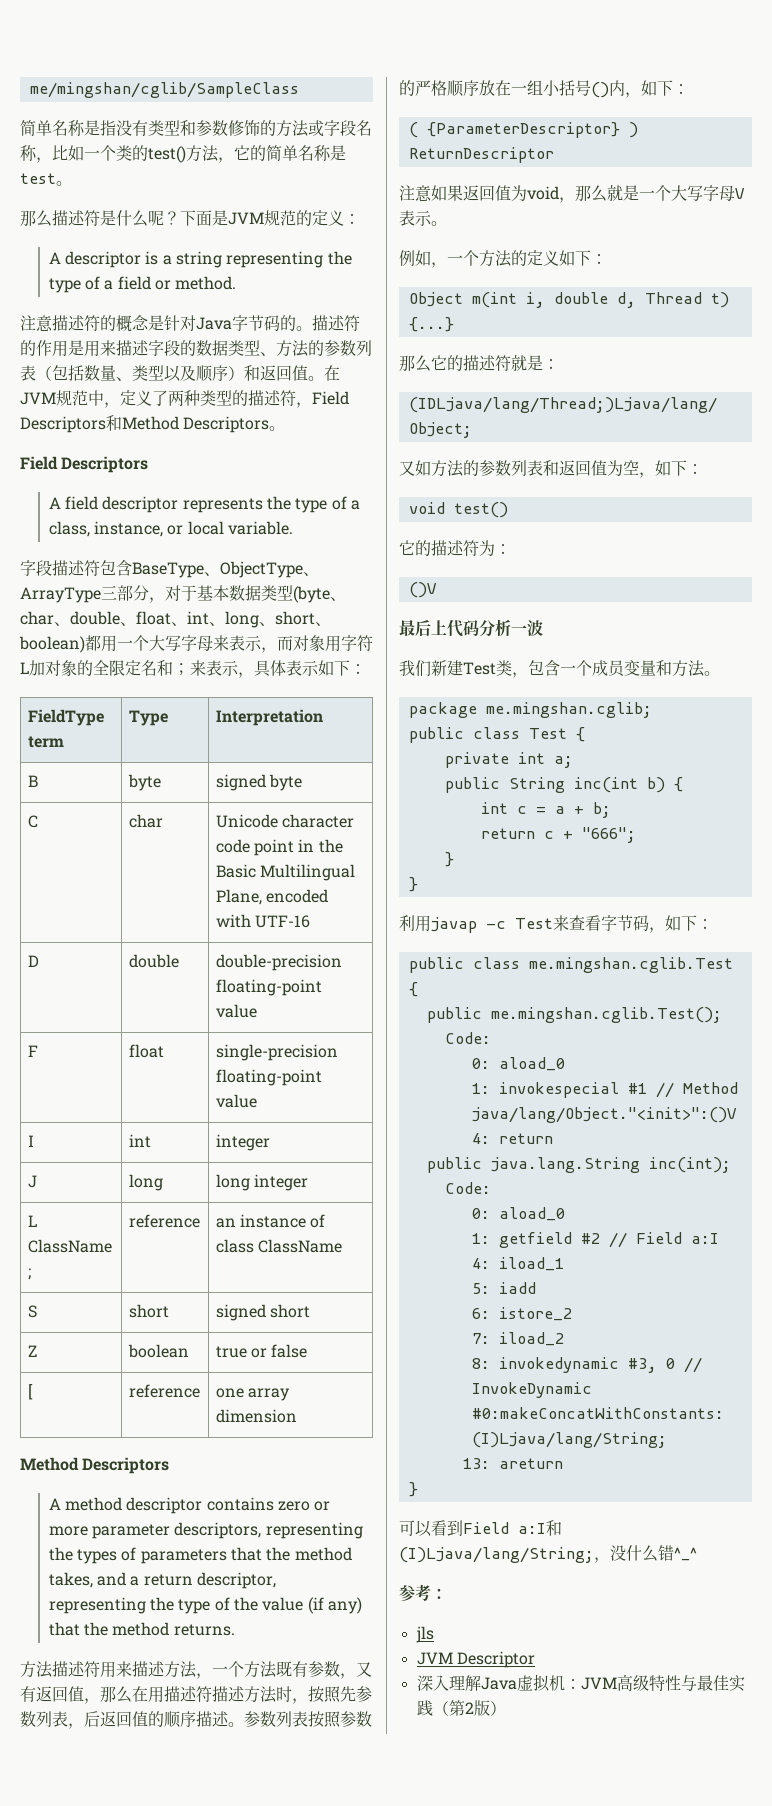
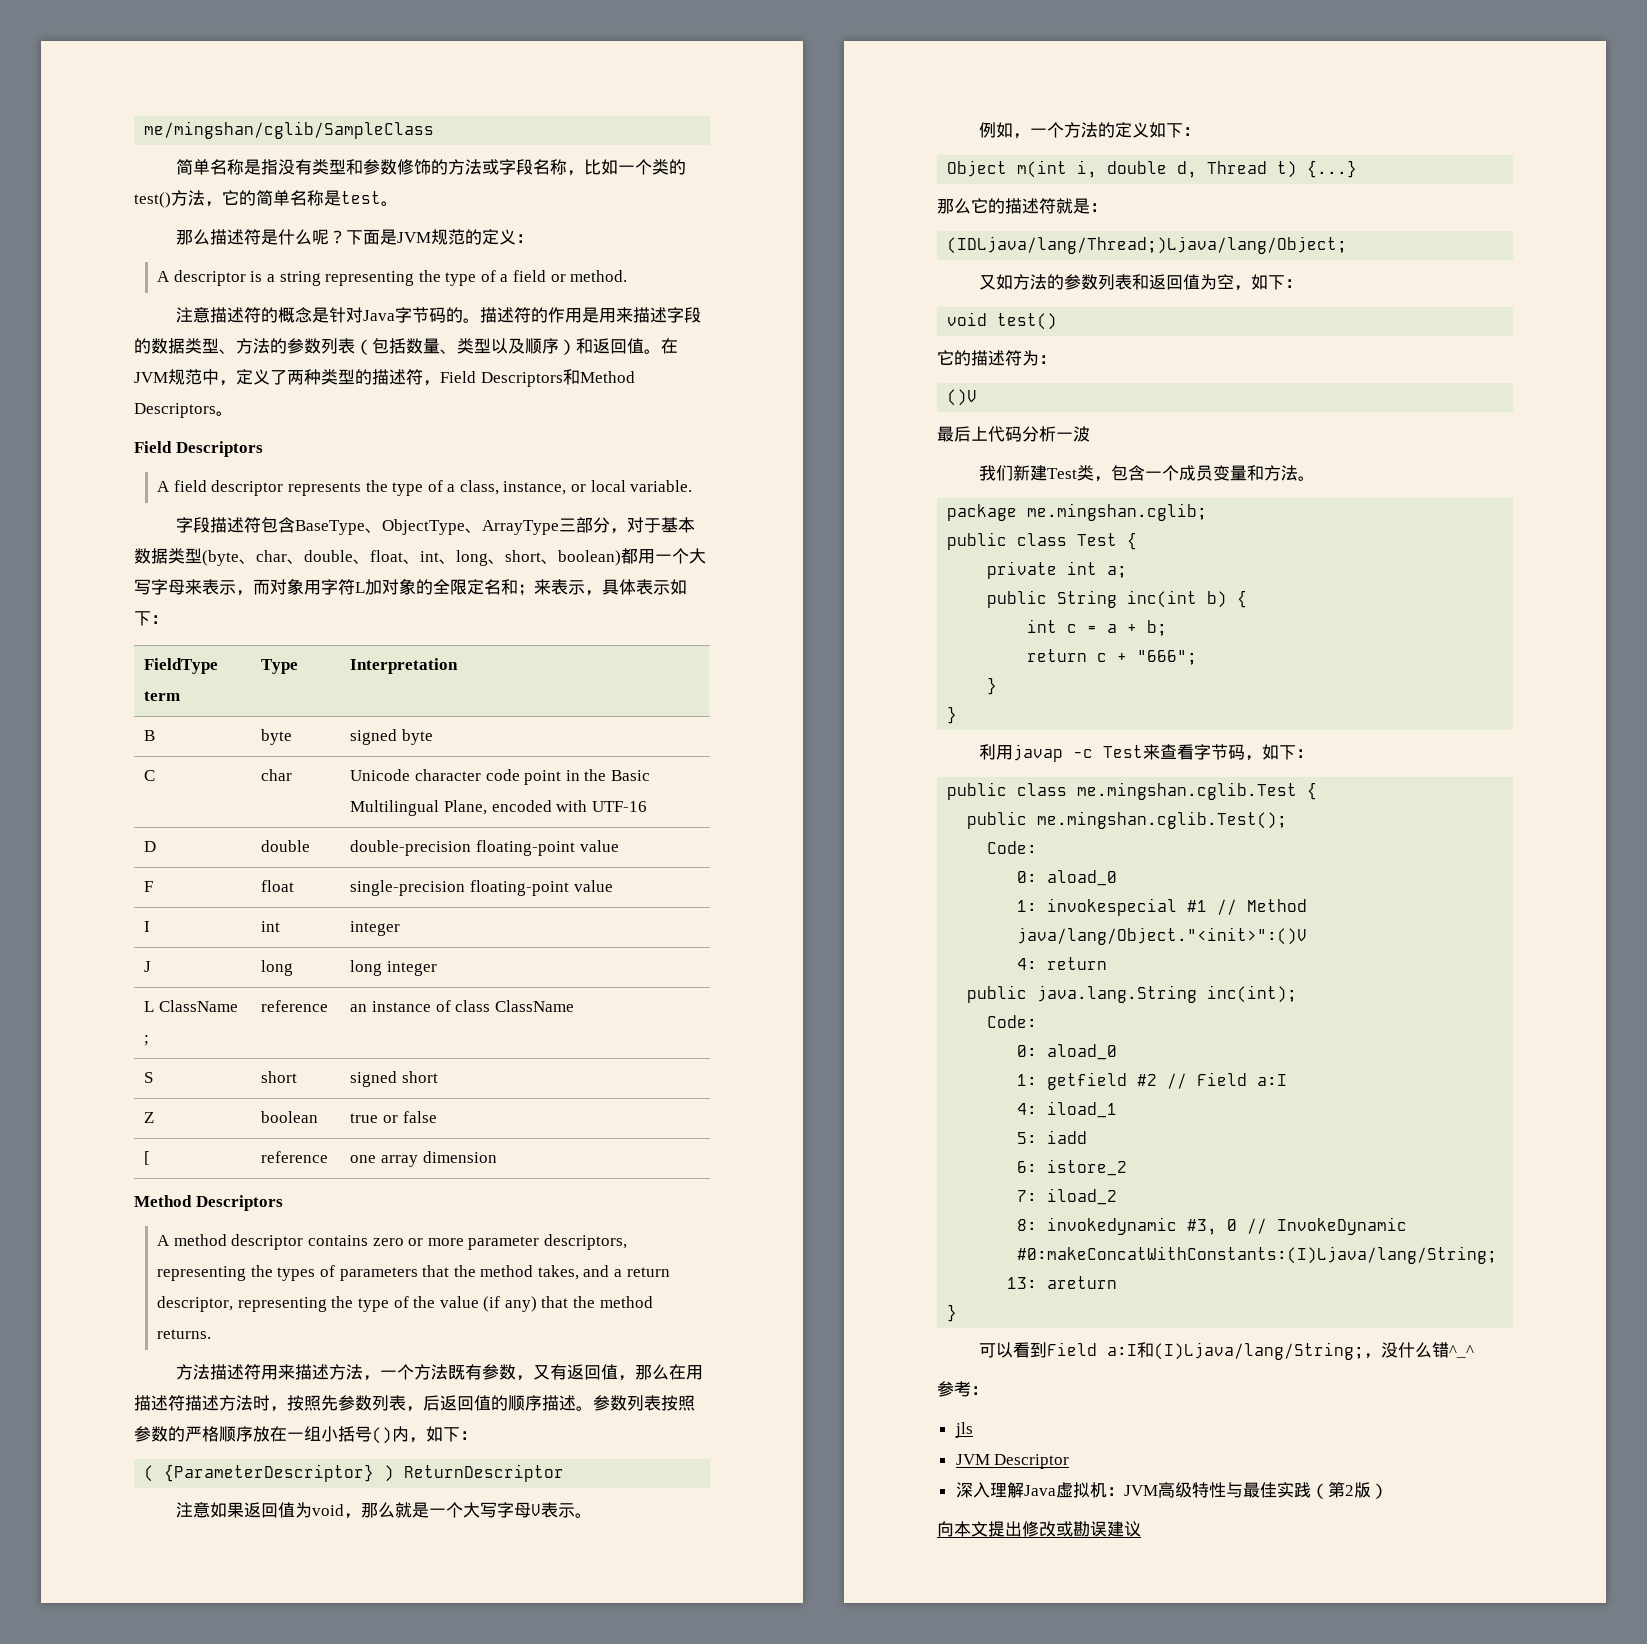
+ 向本文提出修改或勘误建议

